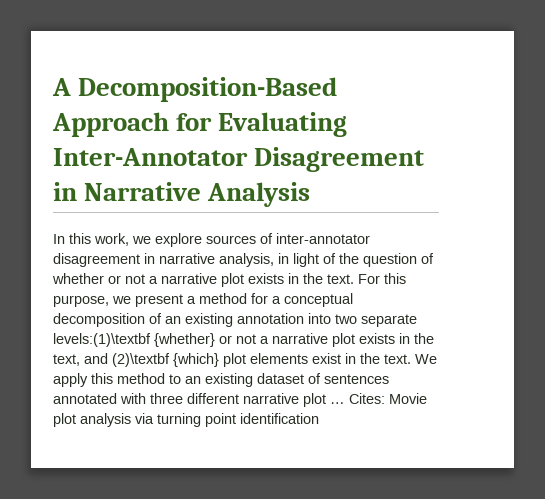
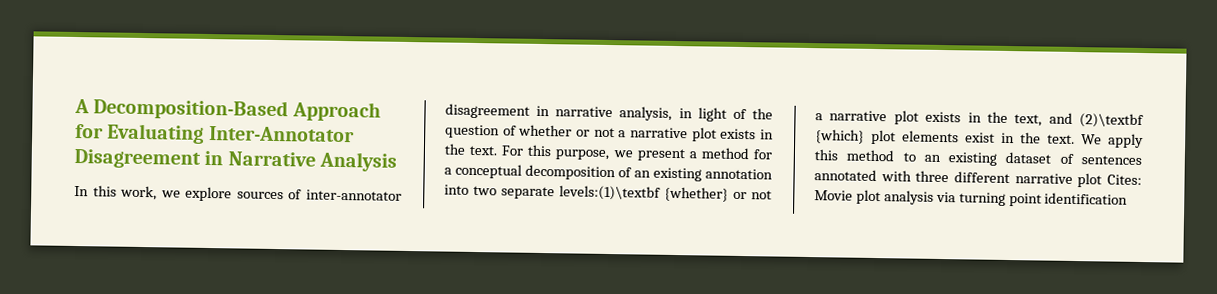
- We apply this method to an existing dataset of sentences annotated with three different narrative plot … Cites: Movie plot analysis via turning point identification
+ We apply this method to an existing dataset of sentences annotated with three different narrative plot Cites: Movie plot analysis via turning point identification

